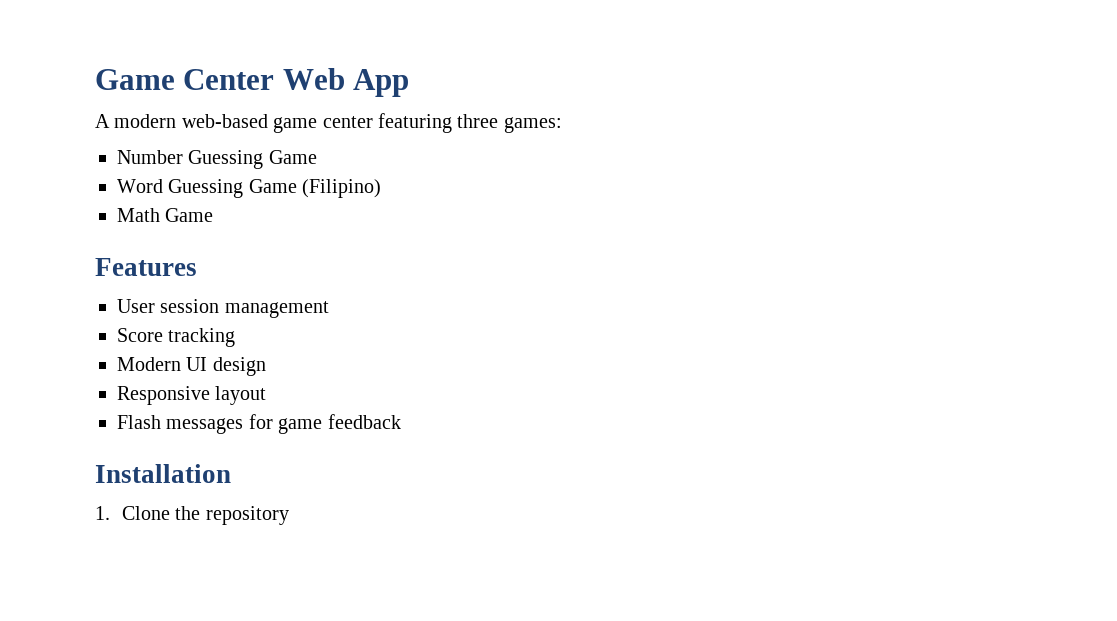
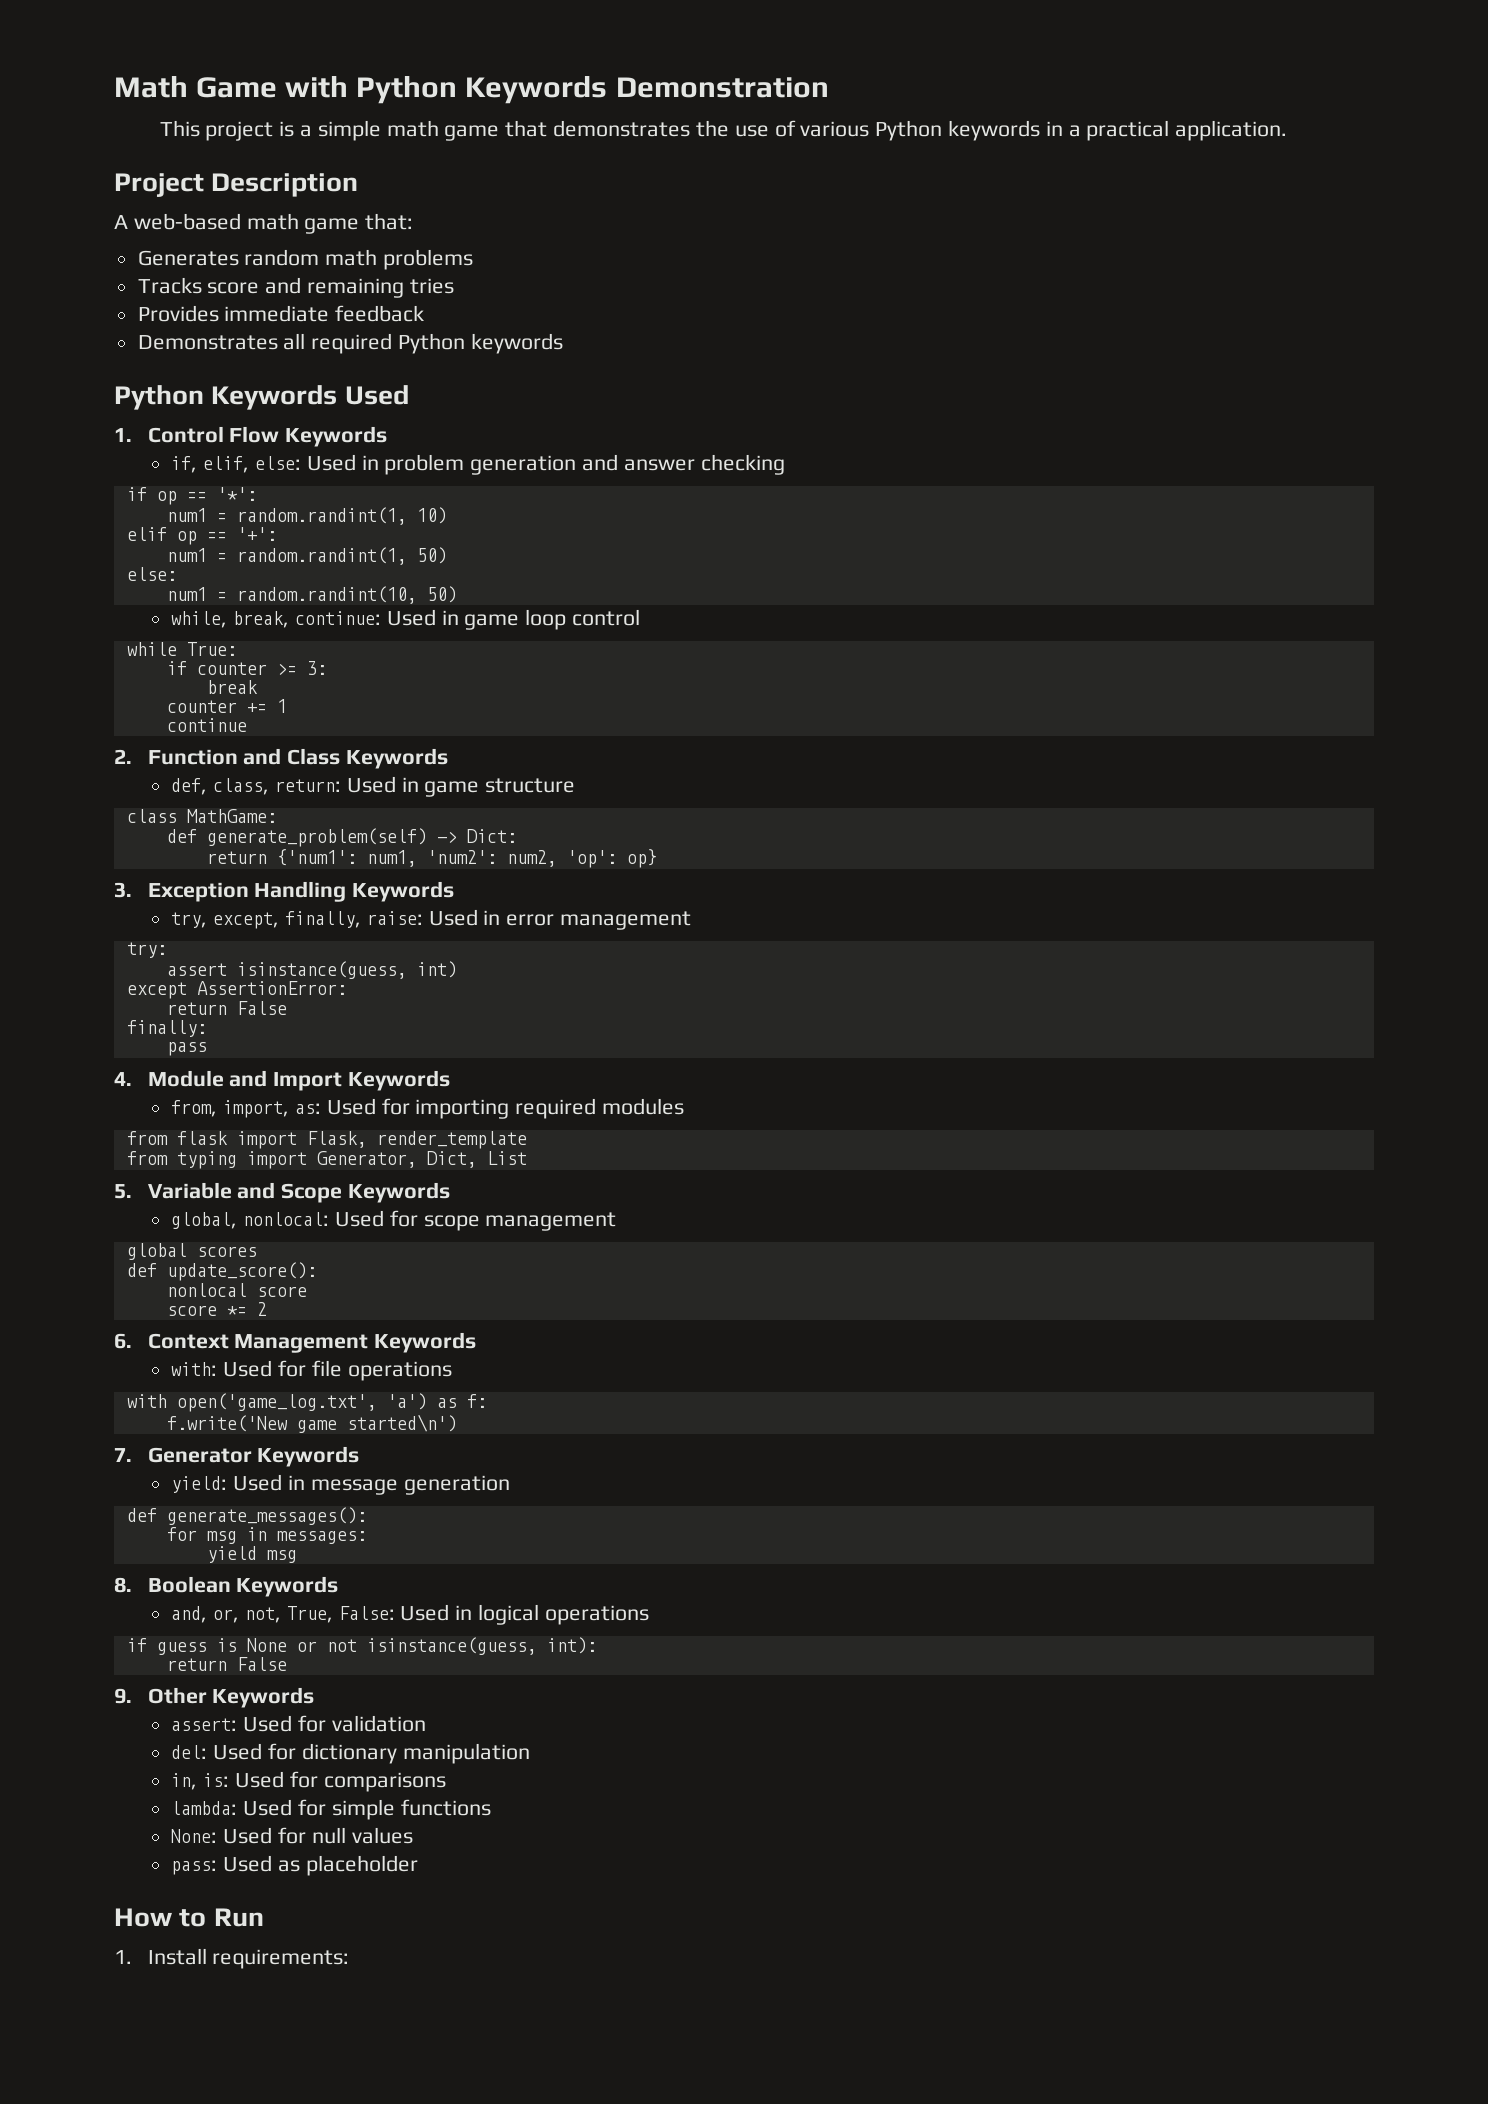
- Game Center Web App
- A modern web-based game center featuring three games:
- Number Guessing Game
- Word Guessing Game (Filipino)
- Math Game
- Features
- User session management
- Score tracking
- Modern UI design
- Responsive layout
- Flash messages for game feedback
- Installation
- 1. Clone the repository
+ Math Game with Python Keywords Demonstration
+ This project is a simple math game that demonstrates the use of various Python keywords in a practical application.
+ Project Description
+ A web-based math game that:
+ Generates random math problems
+ Tracks score and remaining tries
+ Provides immediate feedback
+ Demonstrates all required Python keywords
+ Python Keywords Used
+ 1. Control Flow Keywords
+ if, elif, else: Used in problem generation and answer checking
+ if op == '*':
+ num1 = random.randint(1, 10)
+ elif op == '+':
+ num1 = random.randint(1, 50)
+ else:
+ num1 = random.randint(10, 50)
+ while, break, continue: Used in game loop control
+ while True:
+ if counter >= 3:
+ break
+ counter += 1
+ continue
+ 2. Function and Class Keywords
+ def, class, return: Used in game structure
+ class MathGame:
+ def generate_problem(self) -> Dict:
+ return {'num1': num1, 'num2': num2, 'op': op}
+ 3. Exception Handling Keywords
+ try, except, finally, raise: Used in error management
+ try:
+ assert isinstance(guess, int)
+ except AssertionError:
+ return False
+ finally:
+ pass
+ 4. Module and Import Keywords
+ from, import, as: Used for importing required modules
+ from flask import Flask, render_template
+ from typing import Generator, Dict, List
+ 5. Variable and Scope Keywords
+ global, nonlocal: Used for scope management
+ global scores
+ def update_score():
+ nonlocal score
+ score *= 2
+ 6. Context Management Keywords
+ with: Used for file operations
+ with open('game_log.txt', 'a') as f:
+ f.write('New game started\n')
+ 7. Generator Keywords
+ yield: Used in message generation
+ def generate_messages():
+ for msg in messages:
+ yield msg
+ 8. Boolean Keywords
+ and, or, not, True, False: Used in logical operations
+ if guess is None or not isinstance(guess, int):
+ return False
+ 9. Other Keywords
+ assert: Used for validation
+ del: Used for dictionary manipulation
+ in, is: Used for comparisons
+ lambda: Used for simple functions
+ None: Used for null values
+ pass: Used as placeholder
+ How to Run
+ 1. Install requirements:

